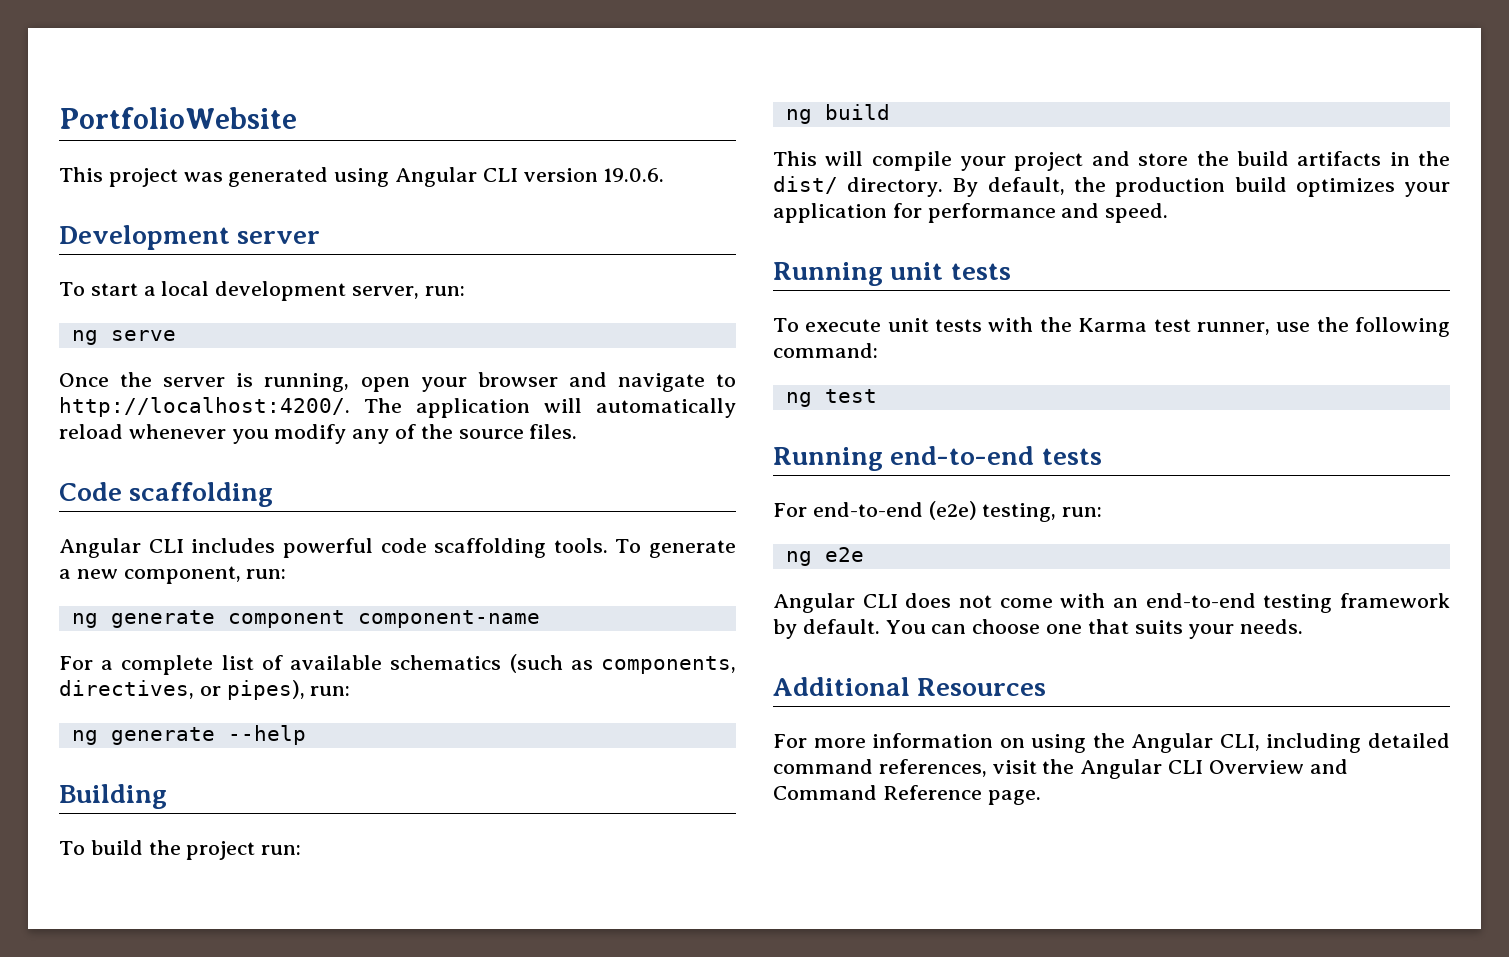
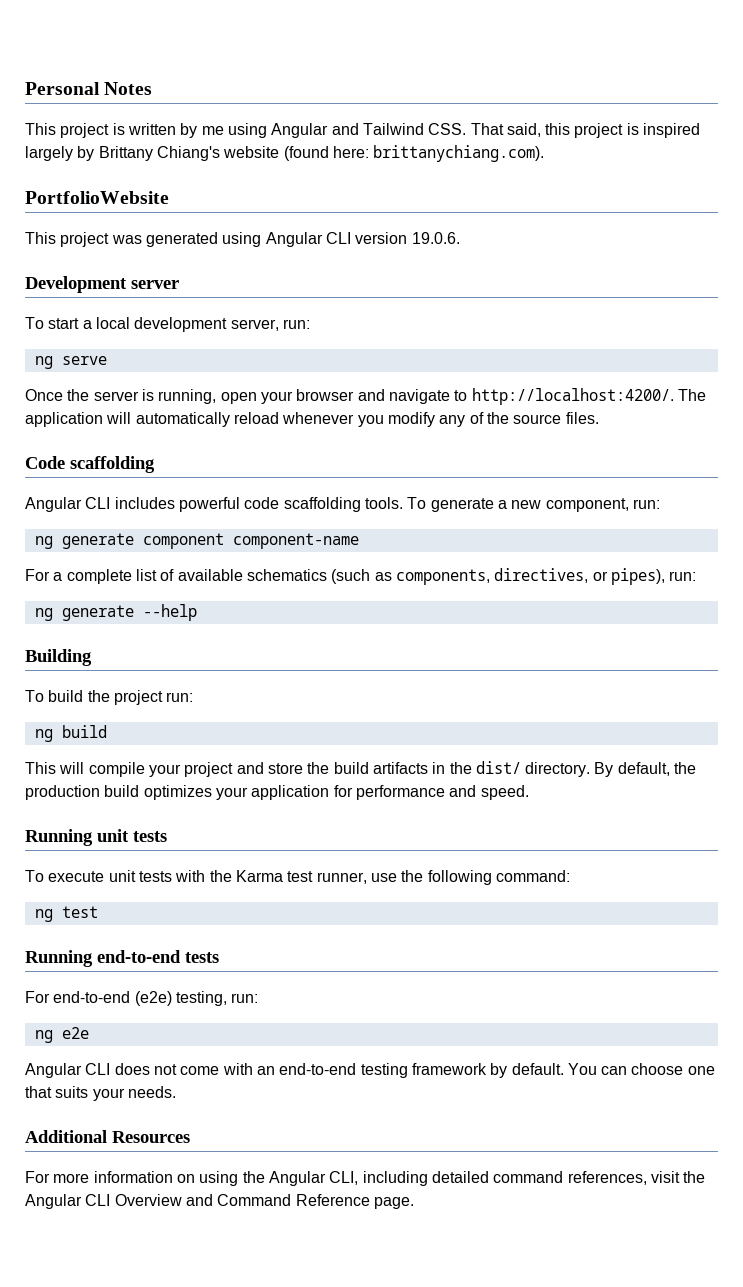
+ Personal Notes
+ This project is written by me using Angular and Tailwind CSS. That said, this project is inspired largely by Brittany Chiang's website (found here: brittanychiang.com).

